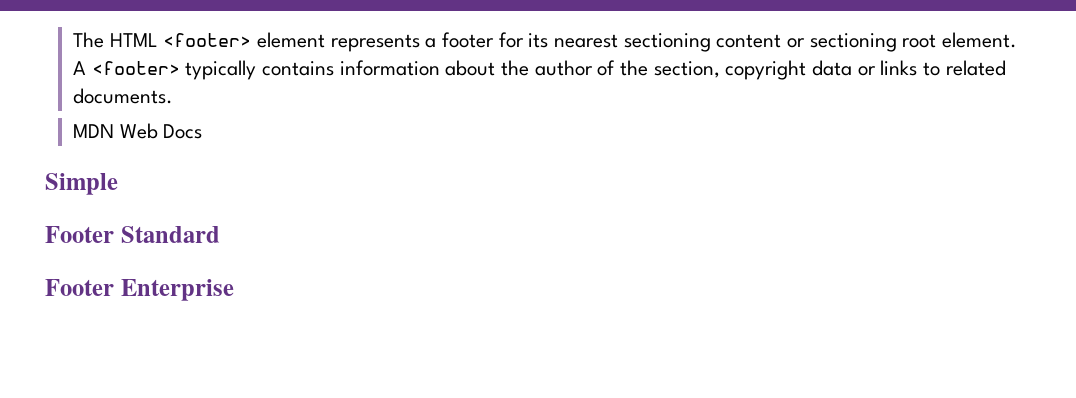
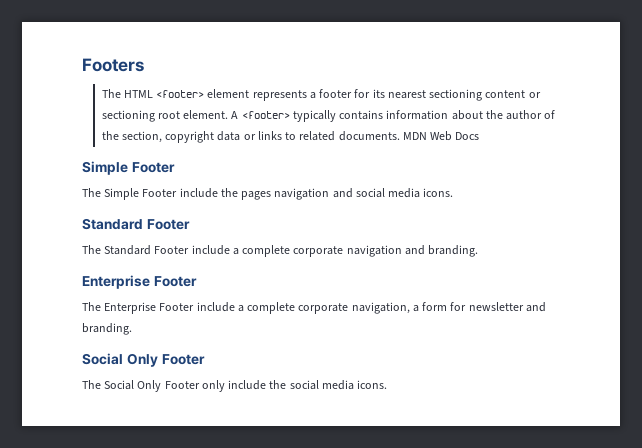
+ Footers
- A <footer> typically contains information about the author of the section, copyright data or links to related documents.
- MDN Web Docs
- Simple
- Footer Standard
- Footer Enterprise
+ A <footer> typically contains information about the author of the section, copyright data or links to related documents. MDN Web Docs
+ Simple Footer
+ The Simple Footer include the pages navigation and social media icons.
+ Standard Footer
+ The Standard Footer include a complete corporate navigation and branding.
+ Enterprise Footer
+ The Enterprise Footer include a complete corporate navigation, a form for newsletter and branding.
+ Social Only Footer
+ The Social Only Footer only include the social media icons.

